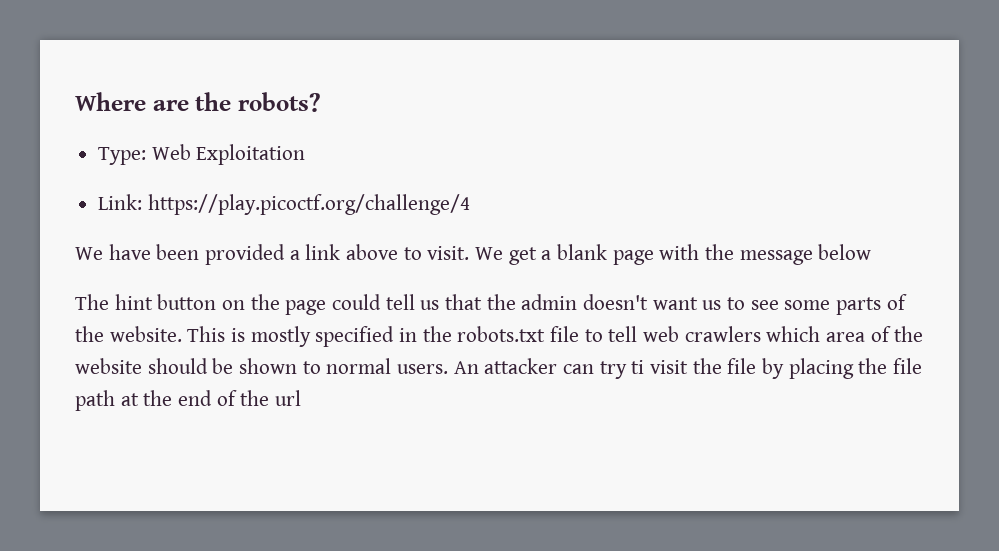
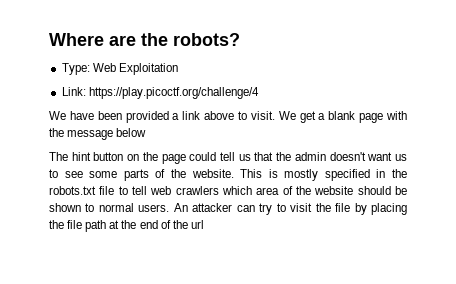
- An attacker can try ti visit the file by placing the file path at the end of the url
+ An attacker can try to visit the file by placing the file path at the end of the url

